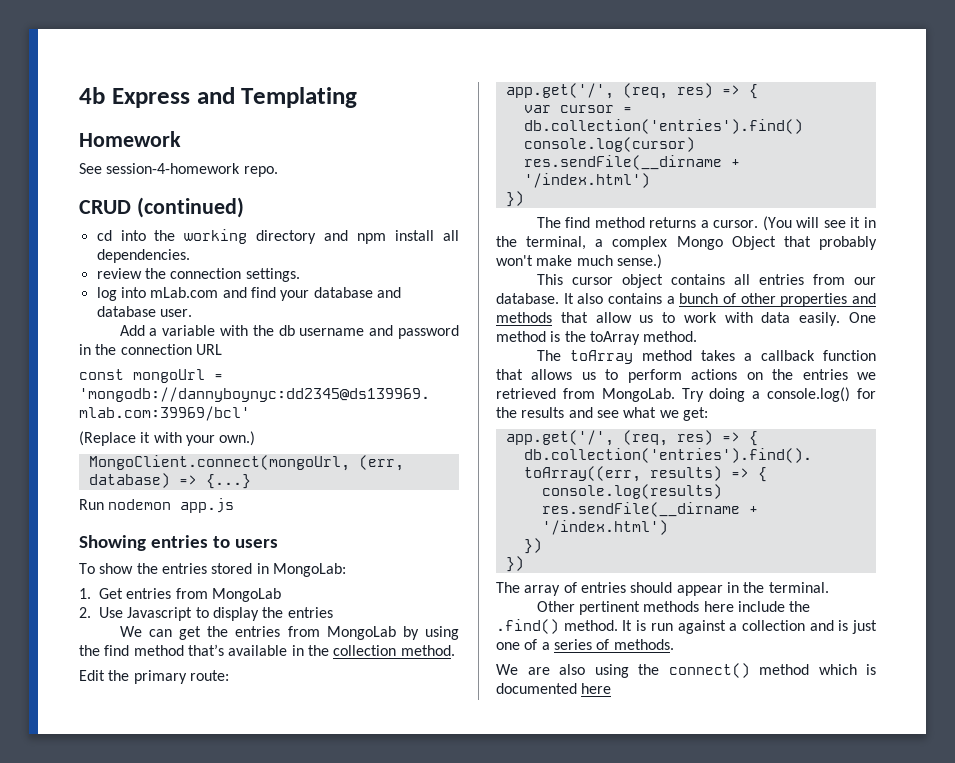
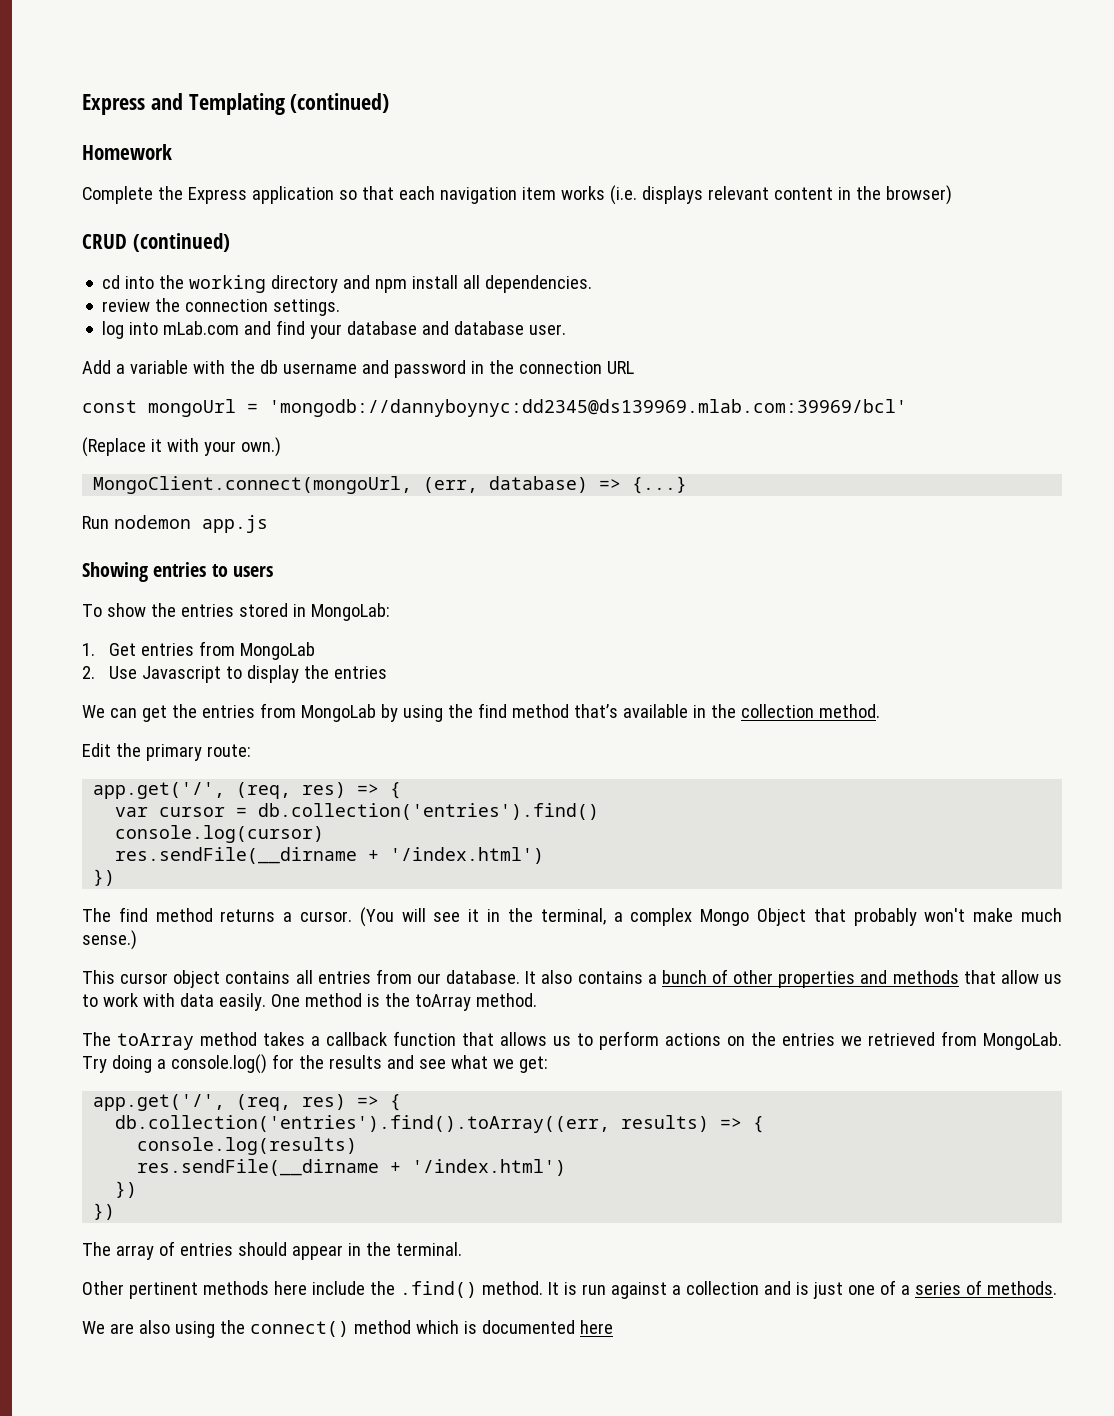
- 4b Express and Templating
+ Express and Templating (continued)
- See session-4-homework repo.
+ Complete the Express application so that each navigation item works (i.e. displays relevant content in the browser)

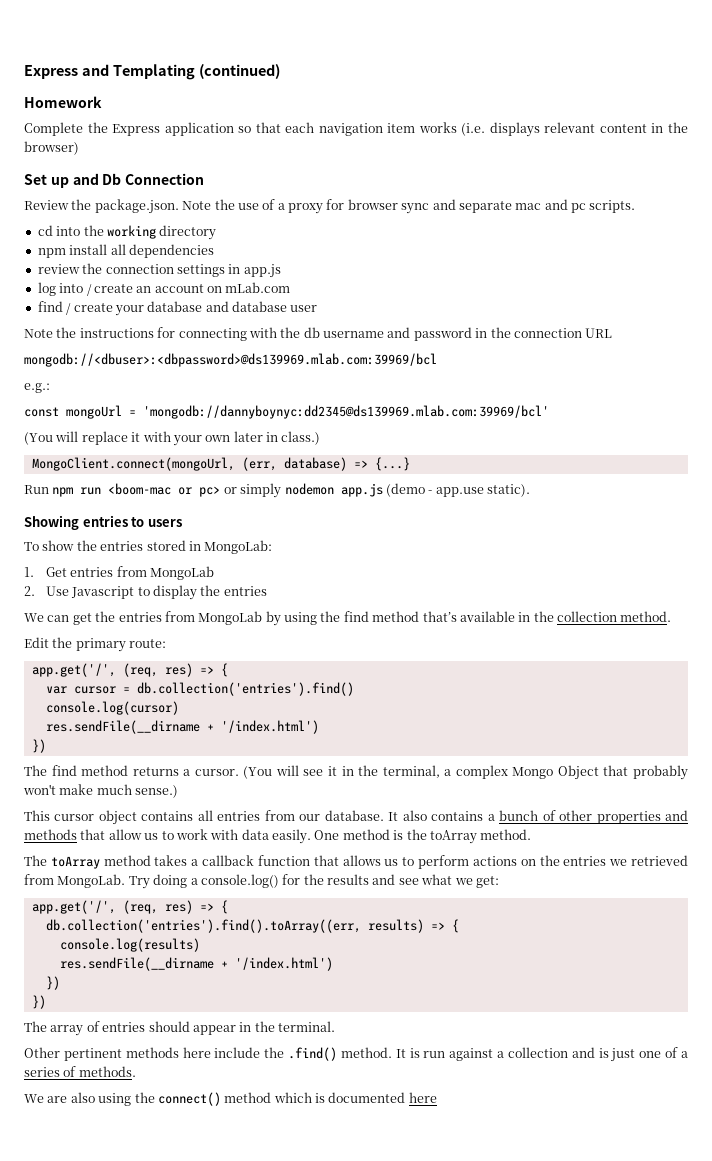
- CRUD (continued)
+ Set up and Db Connection
+ Review the package.json. Note the use of a proxy for browser sync and separate mac and pc scripts.
- cd into the working directory and npm install all dependencies.
+ cd into the working directory
+ npm install all dependencies
- review the connection settings.
+ review the connection settings in app.js
- log into mLab.com and find your database and database user.
- Add a variable with the db username and password in the connection URL
+ log into / create an account on mLab.com
+ find / create your database and database user
+ Note the instructions for connecting with the db username and password in the connection URL
+ mongodb://<dbuser>:<dbpassword>@ds139969.mlab.com:39969/bcl
+ e.g.:
- (Replace it with your own.)
+ (You will replace it with your own later in class.)
- Run nodemon app.js
+ Run npm run <boom-mac or pc> or simply nodemon app.js (demo - app.use static).

